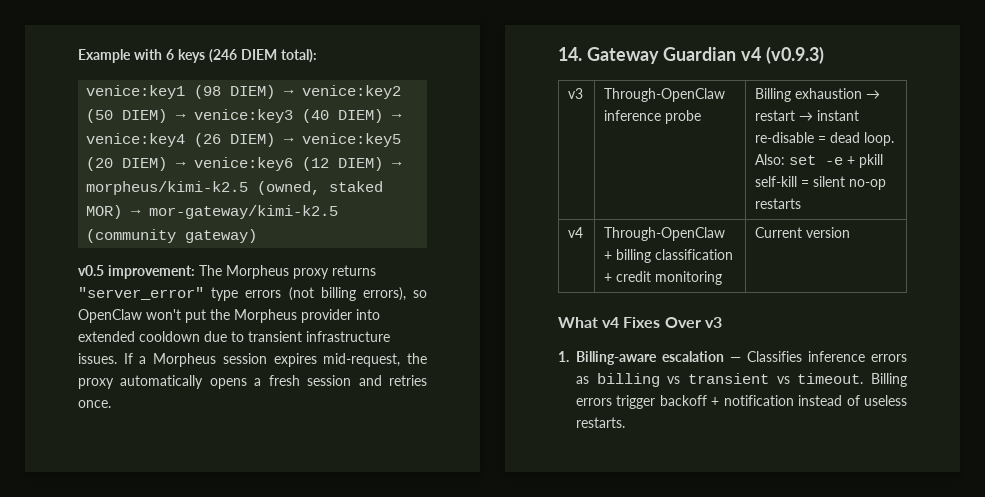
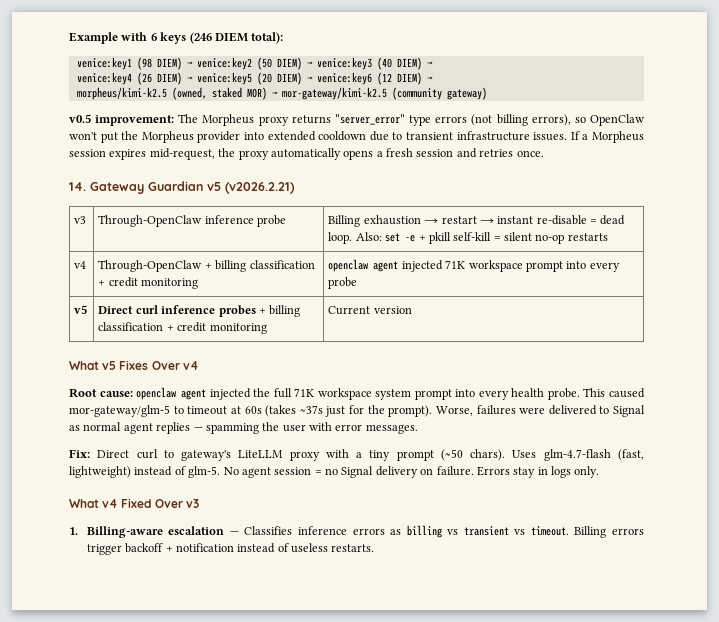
- 14. Gateway Guardian v4 (v0.9.3)
+ 14. Gateway Guardian v5 (v2026.2.21)
- v4 | Through-OpenClaw + billing classification + credit monitoring | Current version
- What v4 Fixes Over v3
+ v4 | Through-OpenClaw + billing classification + credit monitoring | openclaw agent injected 71K workspace prompt into every probe
+ v5 | Direct curl inference probes + billing classification + credit monitoring | Current version
+ What v5 Fixes Over v4
+ Root cause: openclaw agent injected the full 71K workspace system prompt into every health probe. This caused mor-gateway/glm-5 to timeout at 60s (takes ~37s just for the prompt). Worse, failures were delivered to Signal as normal agent replies — spamming the user with error messages.
+ Fix: Direct curl to gateway's LiteLLM proxy with a tiny prompt (~50 chars). Uses glm-4.7-flash (fast, lightweight) instead of glm-5. No agent session = no Signal delivery on failure. Errors stay in logs only.
+ What v4 Fixed Over v3

